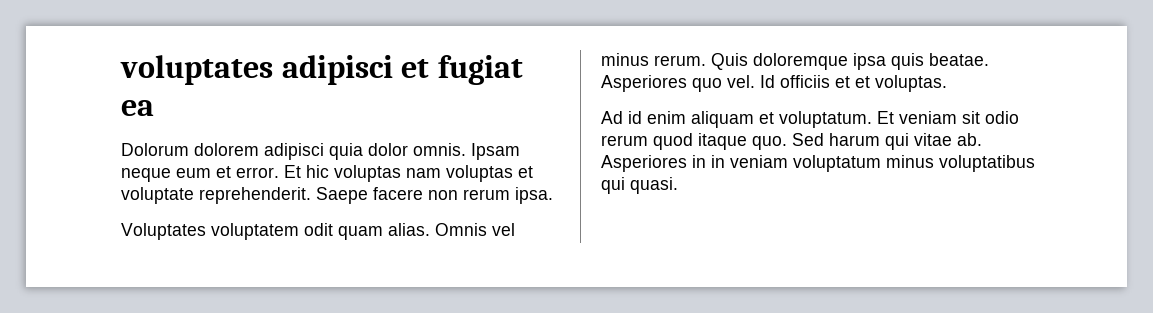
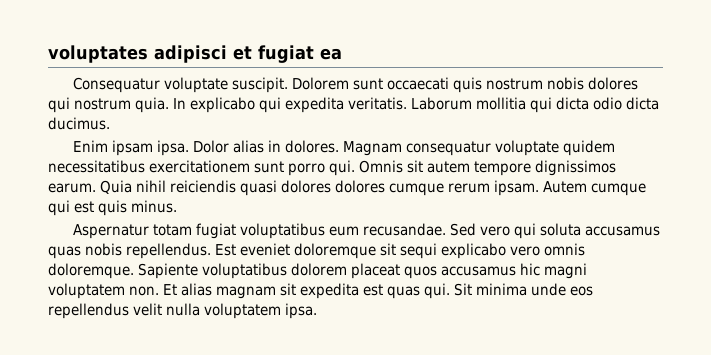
- Dolorum dolorem adipisci quia dolor omnis. Ipsam neque eum et error. Et hic voluptas nam voluptas et voluptate reprehenderit. Saepe facere non rerum ipsa.
- Voluptates voluptatem odit quam alias. Omnis vel minus rerum. Quis doloremque ipsa quis beatae. Asperiores quo vel. Id officiis et et voluptas.
- Ad id enim aliquam et voluptatum. Et veniam sit odio rerum quod itaque quo. Sed harum qui vitae ab. Asperiores in in veniam voluptatum minus voluptatibus qui quasi.
+ Consequatur voluptate suscipit. Dolorem sunt occaecati quis nostrum nobis dolores qui nostrum quia. In explicabo qui expedita veritatis. Laborum mollitia qui dicta odio dicta ducimus.
+ Enim ipsam ipsa. Dolor alias in dolores. Magnam consequatur voluptate quidem necessitatibus exercitationem sunt porro qui. Omnis sit autem tempore dignissimos earum. Quia nihil reiciendis quasi dolores dolores cumque rerum ipsam. Autem cumque qui est quis minus.
+ Aspernatur totam fugiat voluptatibus eum recusandae. Sed vero qui soluta accusamus quas nobis repellendus. Est eveniet doloremque sit sequi explicabo vero omnis doloremque. Sapiente voluptatibus dolorem placeat quos accusamus hic magni voluptatem non. Et alias magnam sit expedita est quas qui. Sit minima unde eos repellendus velit nulla voluptatem ipsa.

